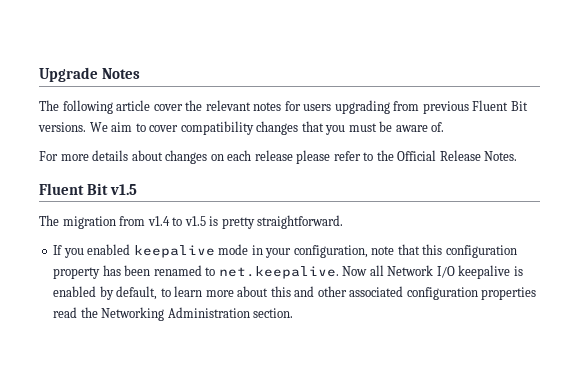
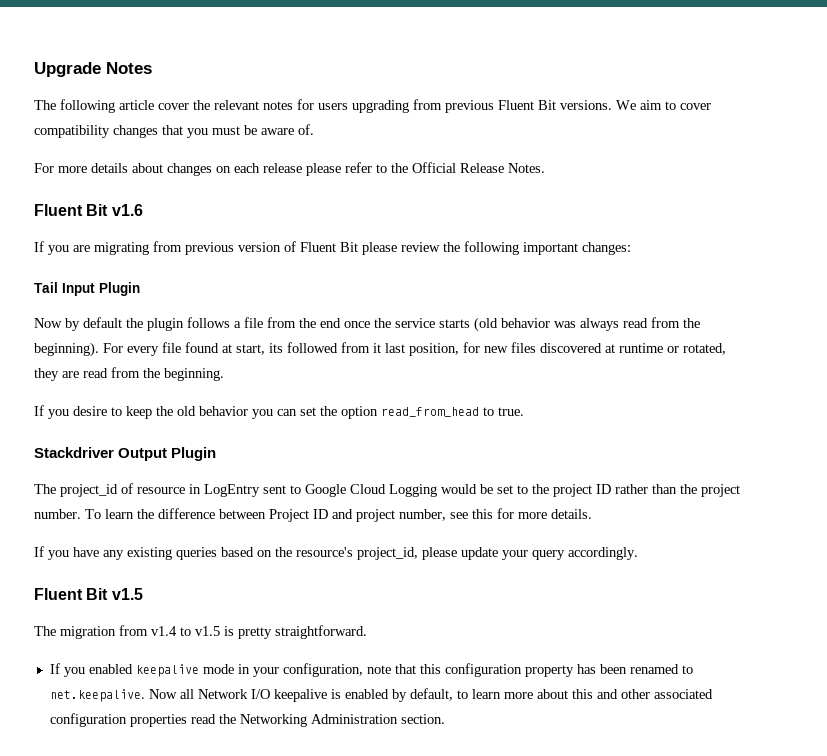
+ Fluent Bit v1.6
+ If you are migrating from previous version of Fluent Bit please review the following important changes:
+ Tail Input Plugin
+ Now by default the plugin follows a file from the end once the service starts (old behavior was always read from the beginning). For every file found at start, its followed from it last position, for new files discovered at runtime or rotated, they are read from the beginning.
+ If you desire to keep the old behavior you can set the option read_from_head to true.
+ Stackdriver Output Plugin
+ The project_id of resource in LogEntry sent to Google Cloud Logging would be set to the project ID rather than the project number. To learn the difference between Project ID and project number, see this for more details.
+ If you have any existing queries based on the resource's project_id, please update your query accordingly.

